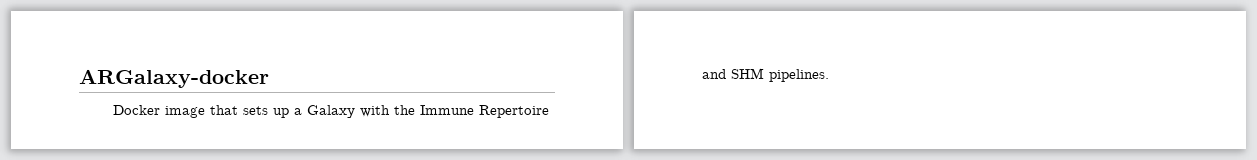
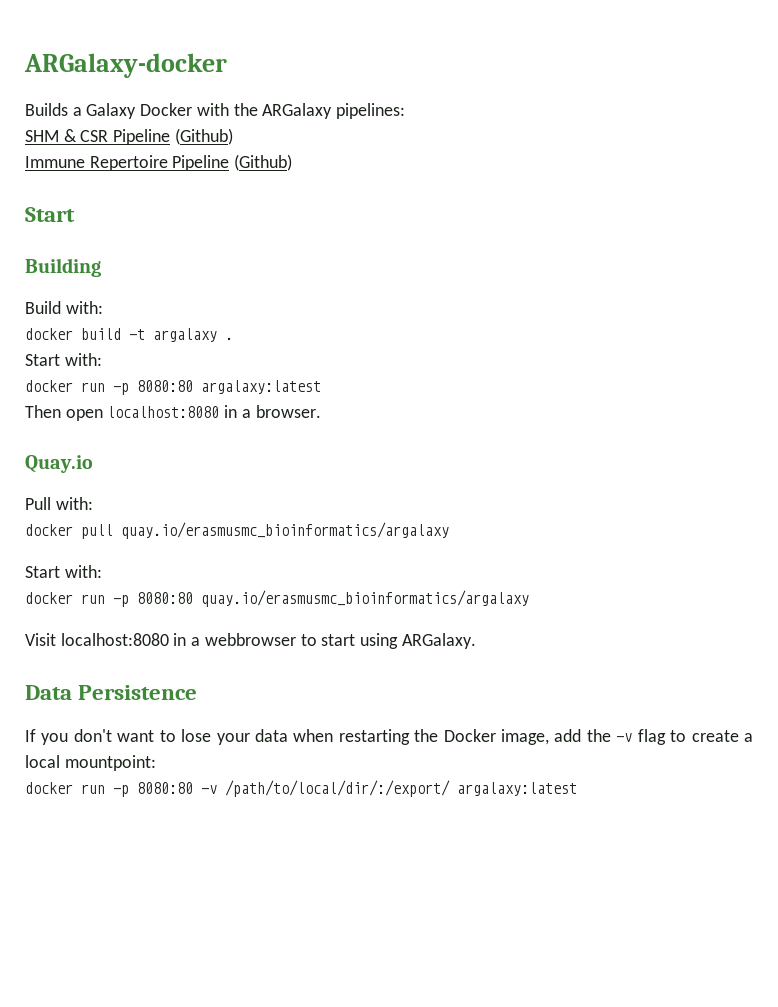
- Docker image that sets up a Galaxy with the Immune Repertoire and SHM pipelines.
+ Builds a Galaxy Docker with the ARGalaxy pipelines:
+ SHM & CSR Pipeline (Github)
+ Immune Repertoire Pipeline (Github)
+ Start
+ Building
+ Build with:
+ docker build -t argalaxy .
+ Start with:
+ docker run -p 8080:80 argalaxy:latest
+ Then open localhost:8080 in a browser.
+ Quay.io
+ Pull with:
+ docker pull quay.io/erasmusmc_bioinformatics/argalaxy
+ Start with:
+ docker run -p 8080:80 quay.io/erasmusmc_bioinformatics/argalaxy
+ Visit localhost:8080 in a webbrowser to start using ARGalaxy.
+ Data Persistence
+ If you don't want to lose your data when restarting the Docker image, add the -v flag to create a local mountpoint:
+ docker run -p 8080:80 -v /path/to/local/dir/:/export/ argalaxy:latest

